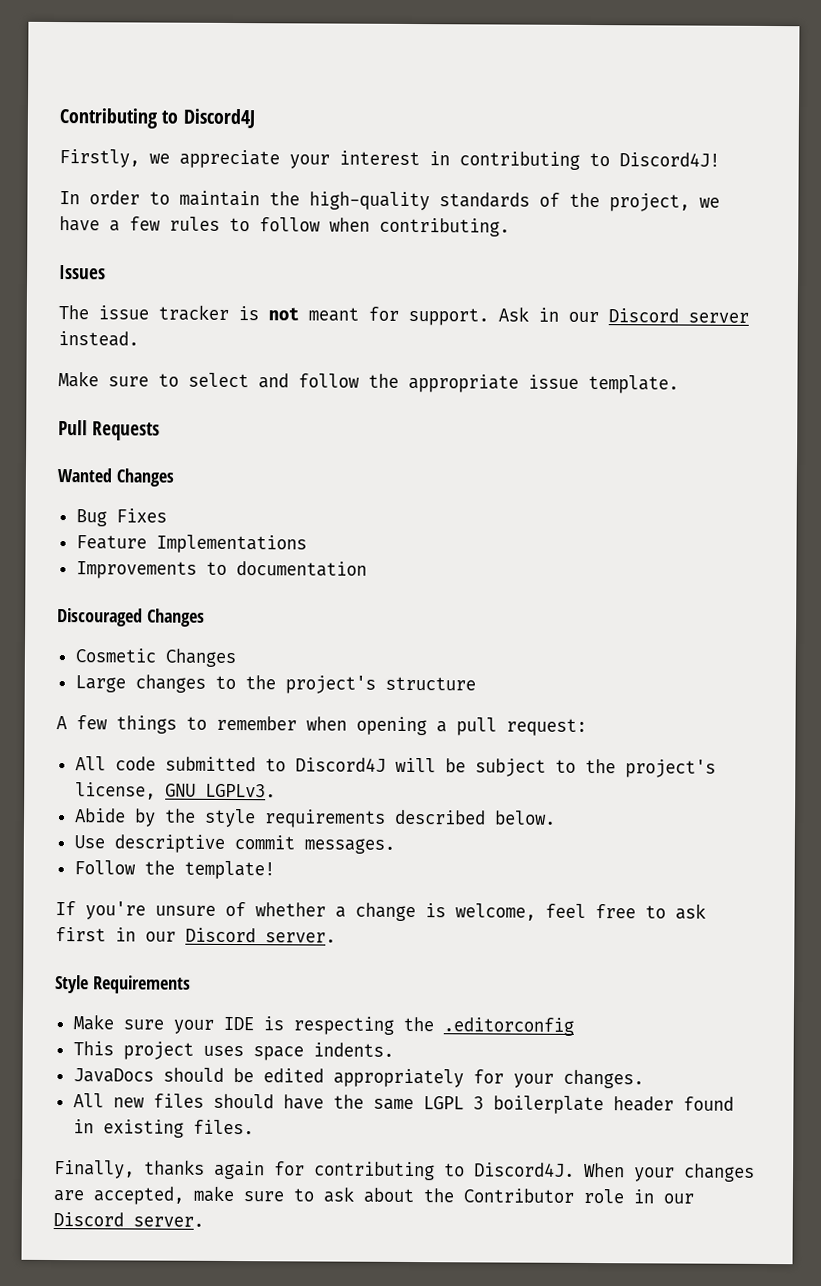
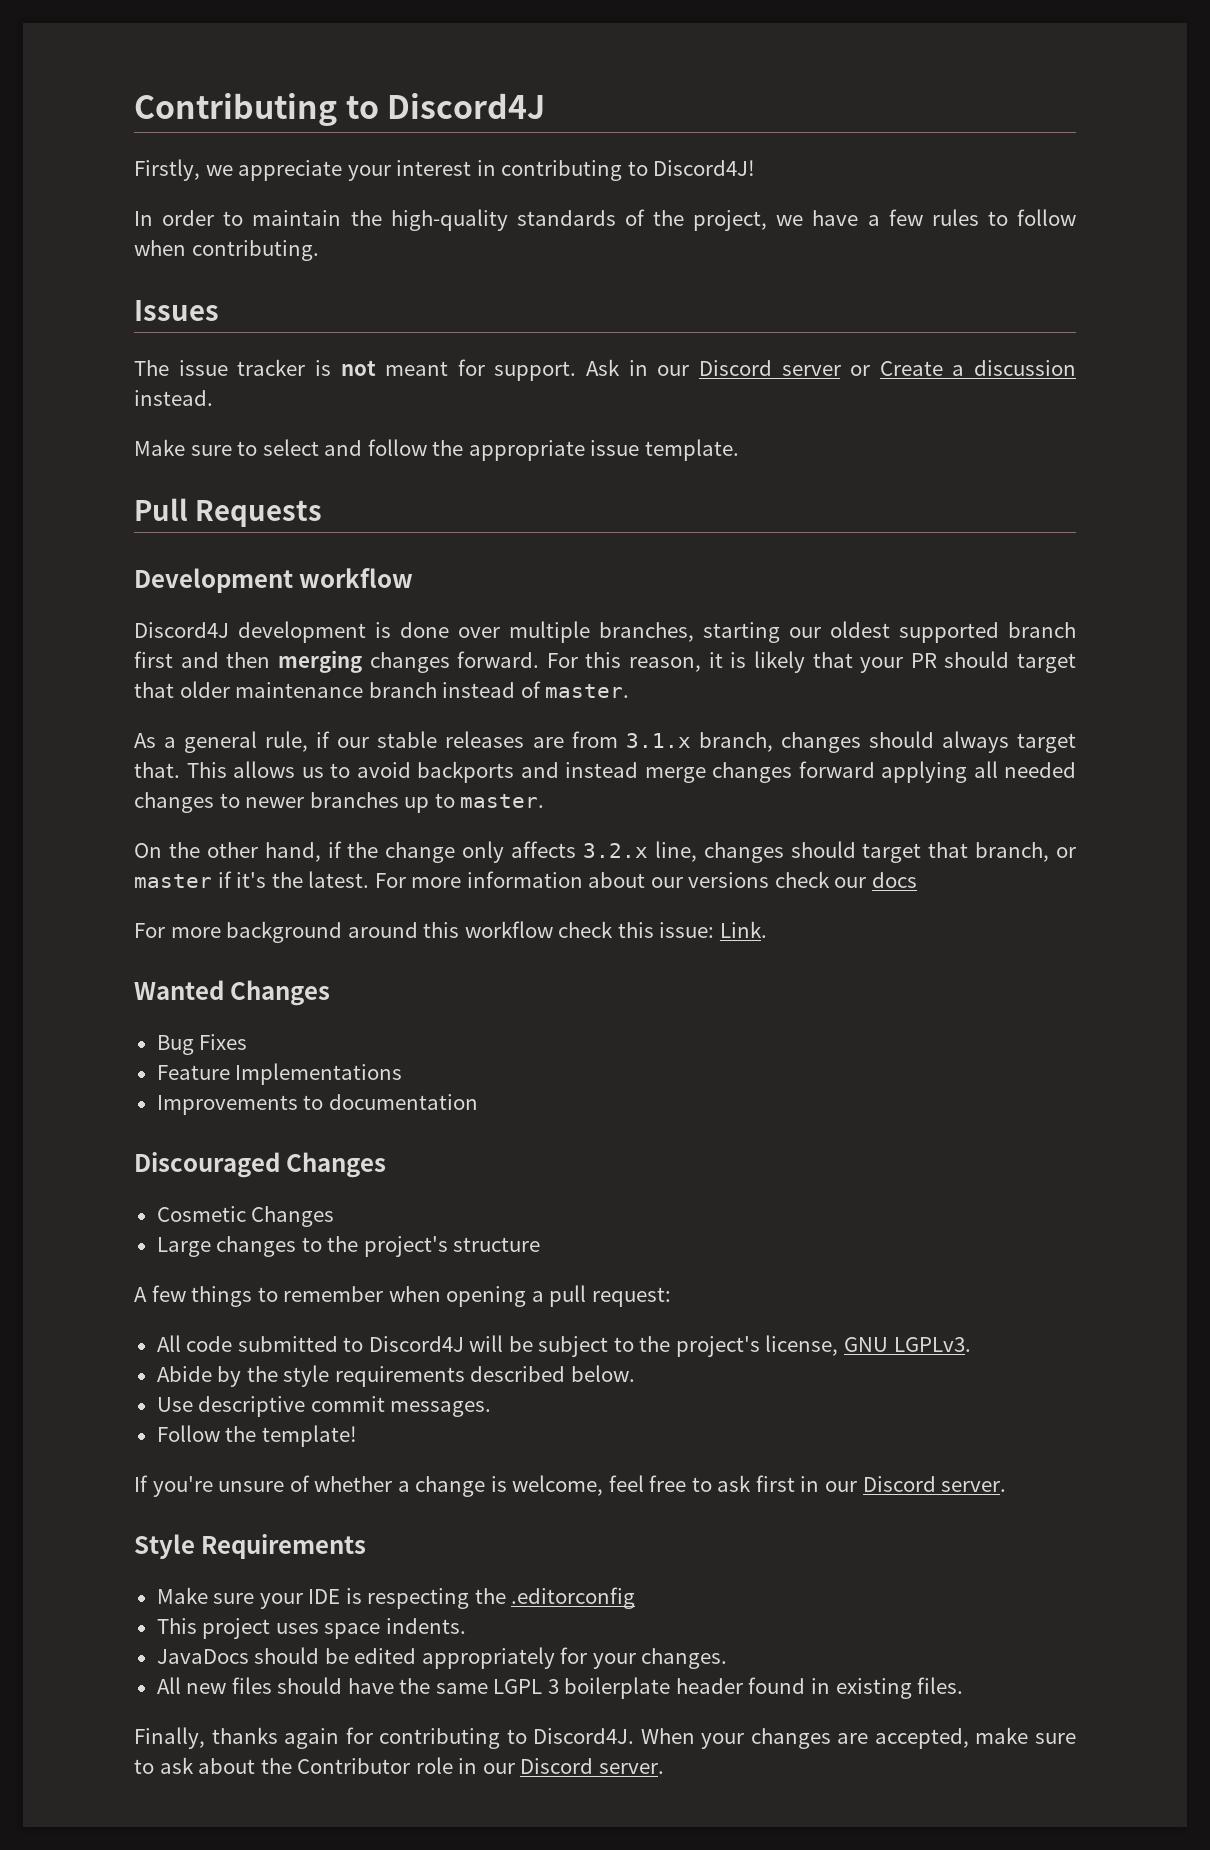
- Ask in our Discord server instead.
+ Ask in our Discord server or Create a discussion instead.
+ Development workflow
+ Discord4J development is done over multiple branches, starting our oldest supported branch first and then merging changes forward. For this reason, it is likely that your PR should target that older maintenance branch instead of master.
+ As a general rule, if our stable releases are from 3.1.x branch, changes should always target that. This allows us to avoid backports and instead merge changes forward applying all needed changes to newer branches up to master.
+ On the other hand, if the change only affects 3.2.x line, changes should target that branch, or master if it's the latest. For more information about our versions check our docs
+ For more background around this workflow check this issue: Link.

